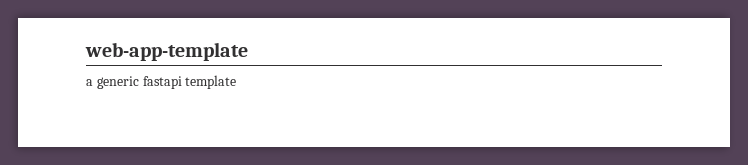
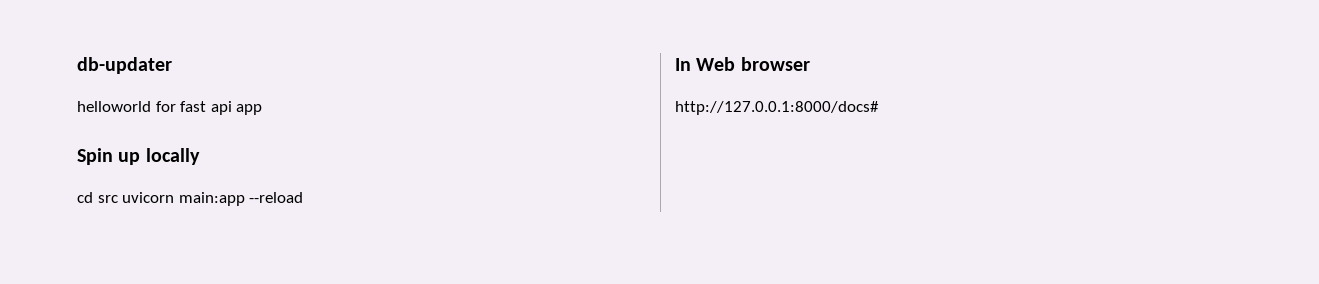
- web-app-template
- a generic fastapi template
+ db-updater
+ helloworld for fast api app
+ Spin up locally
+ cd src uvicorn main:app --reload
+ In Web browser
+ http://127.0.0.1:8000/docs#

